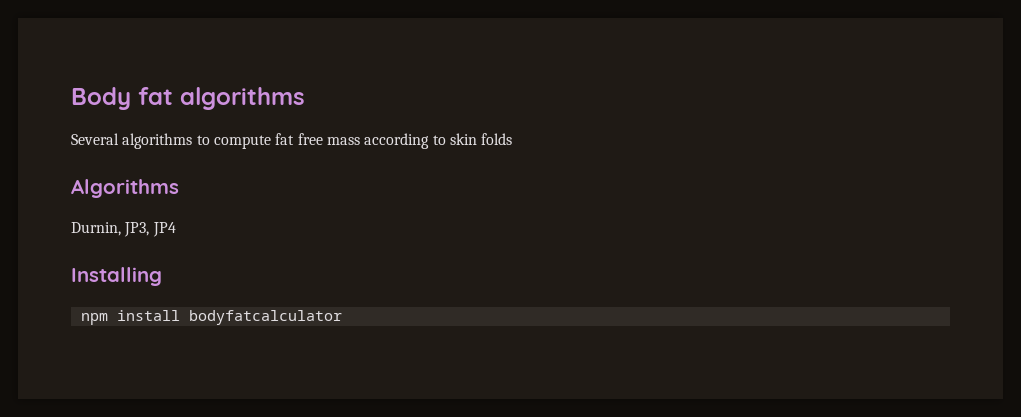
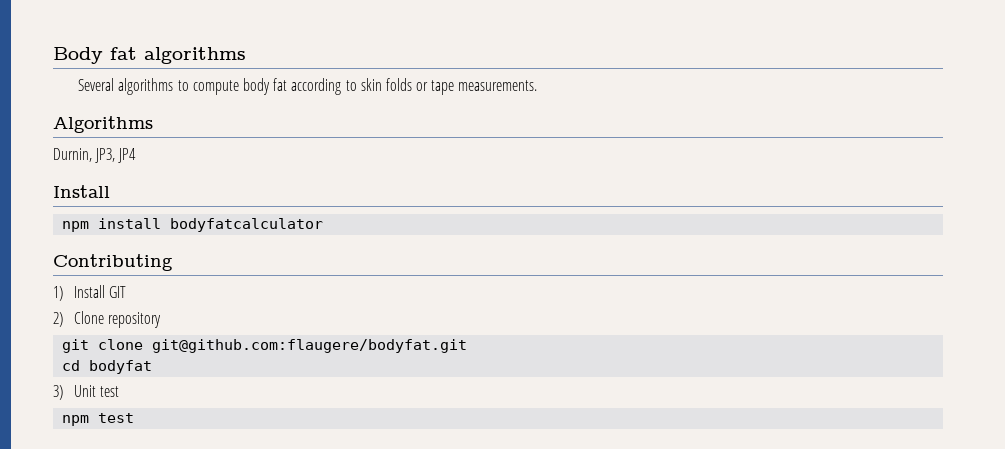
- Several algorithms to compute fat free mass according to skin folds
+ Several algorithms to compute body fat according to skin folds or tape measurements.
  Durnin, JP3, JP4
- Installing
+ Install
+ Contributing
+ 1) Install GIT
+ 2) Clone repository
+ git clone git@github.com:flaugere/bodyfat.git
+ cd bodyfat
+ 3) Unit test
+ npm test

